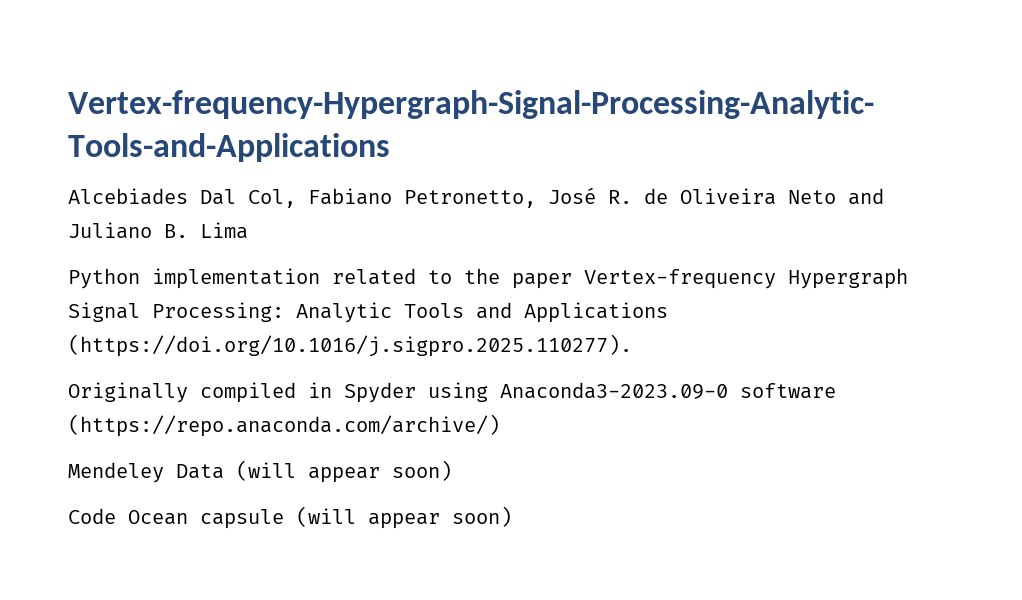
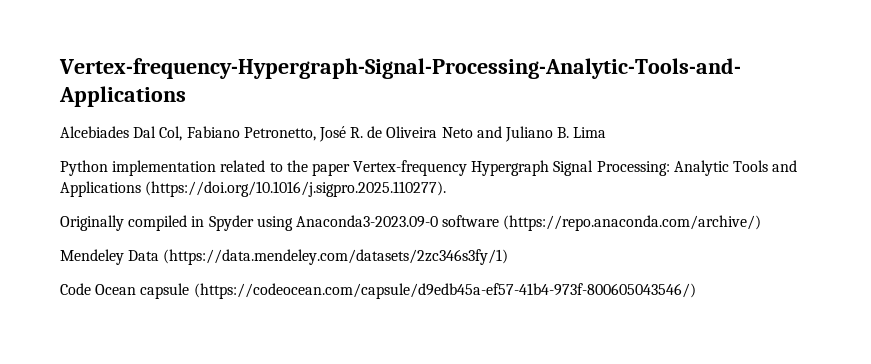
- Mendeley Data (will appear soon)
+ Mendeley Data (https://data.mendeley.com/datasets/2zc346s3fy/1)
- Code Ocean capsule (will appear soon)
+ Code Ocean capsule (https://codeocean.com/capsule/d9edb45a-ef57-41b4-973f-800605043546/)

